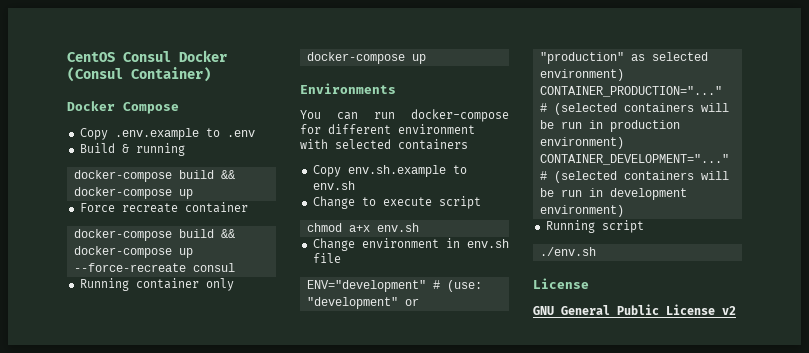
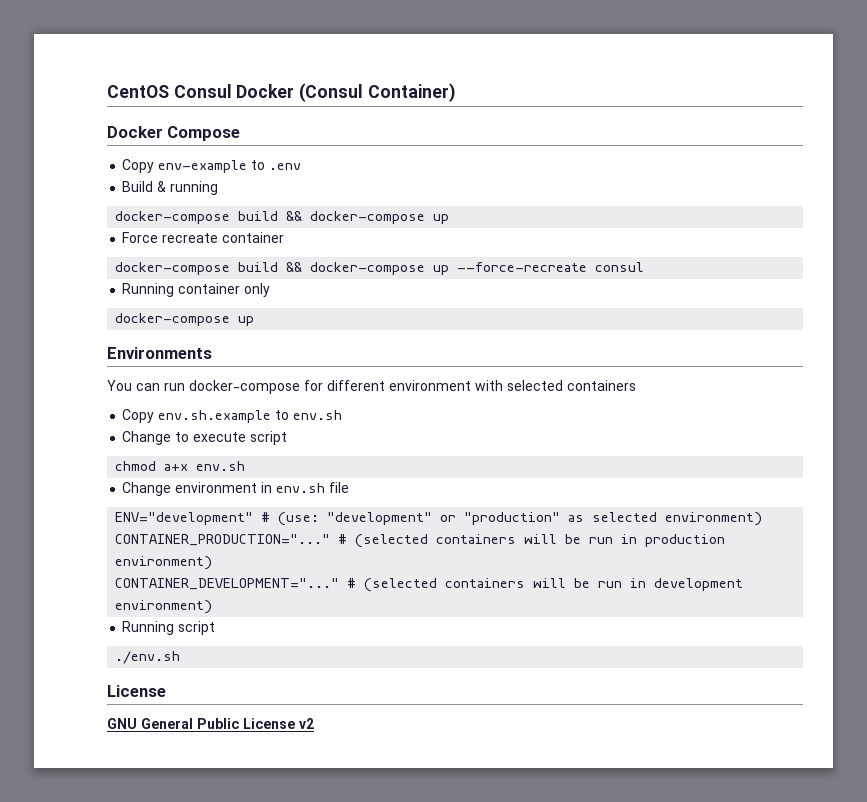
- Copy .env.example to .env
+ Copy env-example to .env

